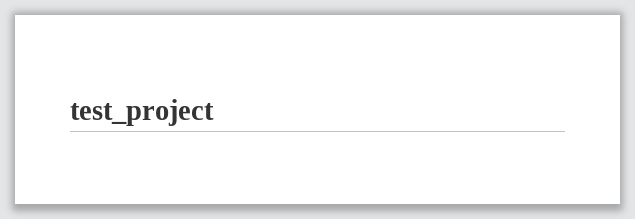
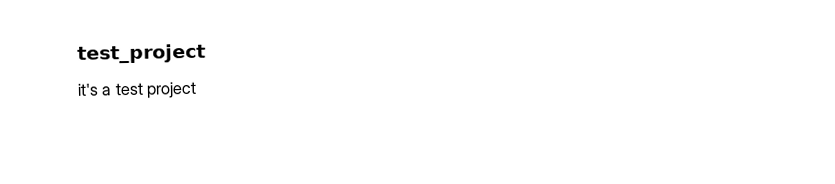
+ it's a test project

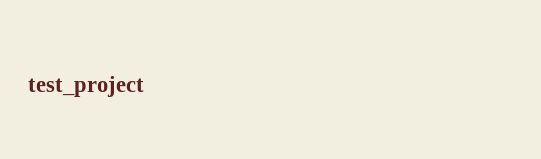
- it's a test project

